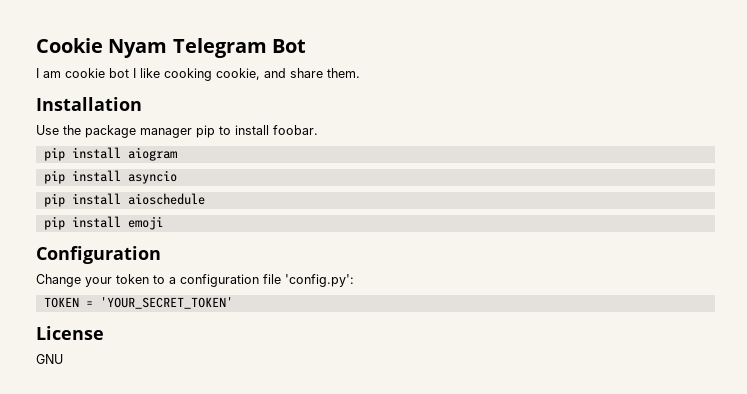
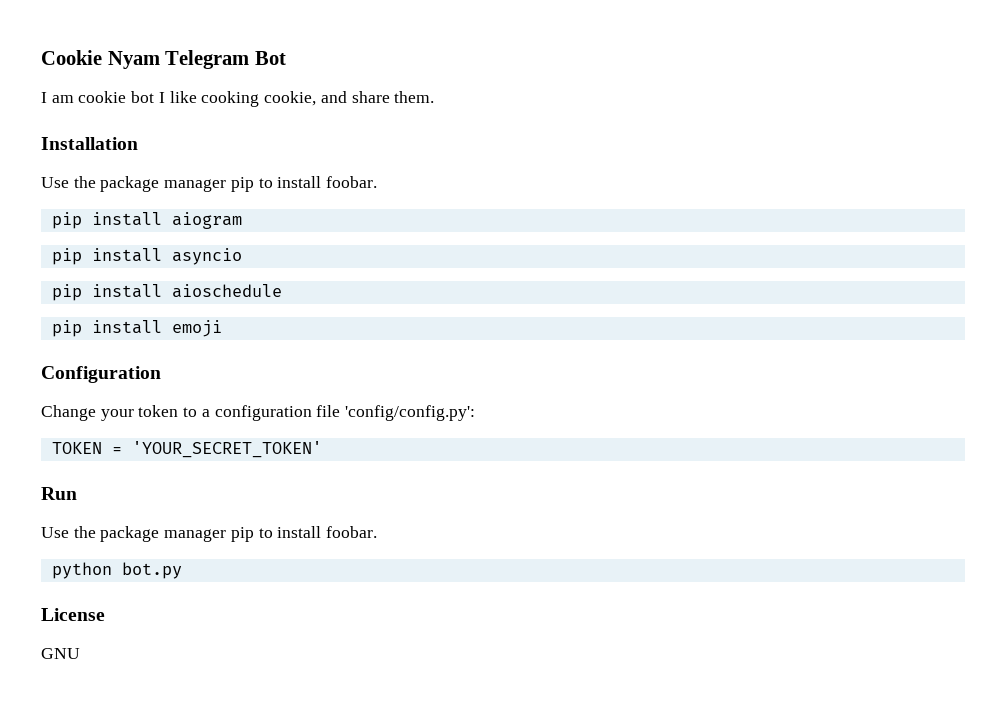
- Change your token to a configuration file 'config.py':
+ Change your token to a configuration file 'config/config.py':
+ Run
+ Use the package manager pip to install foobar.
+ python bot.py

